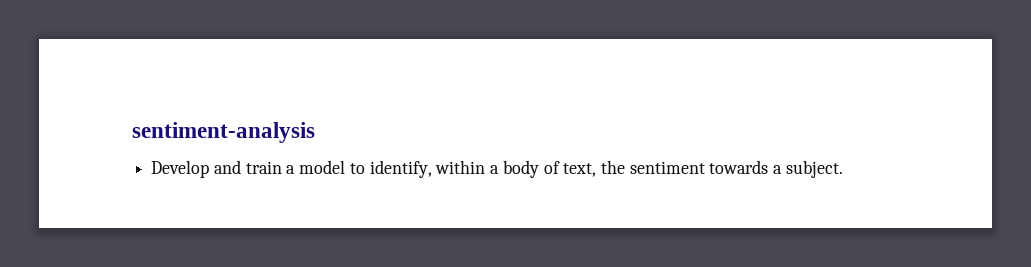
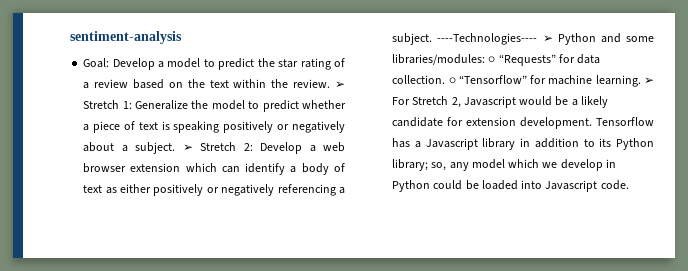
- Develop and train a model to identify, within a body of text, the sentiment towards a subject.
+ Goal: Develop a model to predict the star rating of a review based on the text within the review. ➢ Stretch 1: Generalize the model to predict whether a piece of text is speaking positively or negatively about a subject. ➢ Stretch 2: Develop a web browser extension which can identify a body of text as either positively or negatively referencing a subject. ----Technologies---- ➢ Python and some libraries/modules: ○ “Requests” for data collection. ○ “Tensorflow” for machine learning. ➢ For Stretch 2, Javascript would be a likely candidate for extension development. Tensorflow has a Javascript library in addition to its Python library; so, any model which we develop in Python could be loaded into Javascript code.

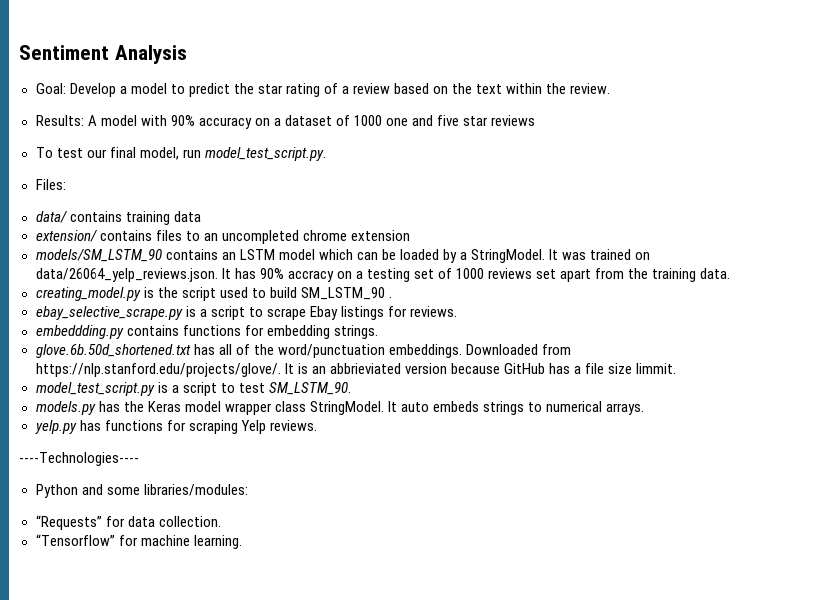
- sentiment-analysis
+ Sentiment Analysis
- Goal: Develop a model to predict the star rating of a review based on the text within the review. ➢ Stretch 1: Generalize the model to predict whether a piece of text is speaking positively or negatively about a subject. ➢ Stretch 2: Develop a web browser extension which can identify a body of text as either positively or negatively referencing a subject. ----Technologies---- ➢ Python and some libraries/modules: ○ “Requests” for data collection. ○ “Tensorflow” for machine learning. ➢ For Stretch 2, Javascript would be a likely candidate for extension development. Tensorflow has a Javascript library in addition to its Python library; so, any model which we develop in Python could be loaded into Javascript code.
+ Goal: Develop a model to predict the star rating of a review based on the text within the review.
+ Results: A model with 90% accuracy on a dataset of 1000 one and five star reviews
+ To test our final model, run model_test_script.py.
+ Files:
+ data/ contains training data
+ extension/ contains files to an uncompleted chrome extension
+ models/SM_LSTM_90 contains an LSTM model which can be loaded by a StringModel. It was trained on data/26064_yelp_reviews.json. It has 90% accracy on a testing set of 1000 reviews set apart from the training data.
+ creating_model.py is the script used to build SM_LSTM_90 .
+ ebay_selective_scrape.py is a script to scrape Ebay listings for reviews.
+ embeddding.py contains functions for embedding strings.
+ glove.6b.50d_shortened.txt has all of the word/punctuation embeddings. Downloaded from https://nlp.stanford.edu/projects/glove/. It is an abbrieviated version because GitHub has a file size limmit.
+ model_test_script.py is a script to test SM_LSTM_90.
+ models.py has the Keras model wrapper class StringModel. It auto embeds strings to numerical arrays.
+ yelp.py has functions for scraping Yelp reviews.
+ ----Technologies----
+ Python and some libraries/modules:
+ “Requests” for data collection.
+ “Tensorflow” for machine learning.

